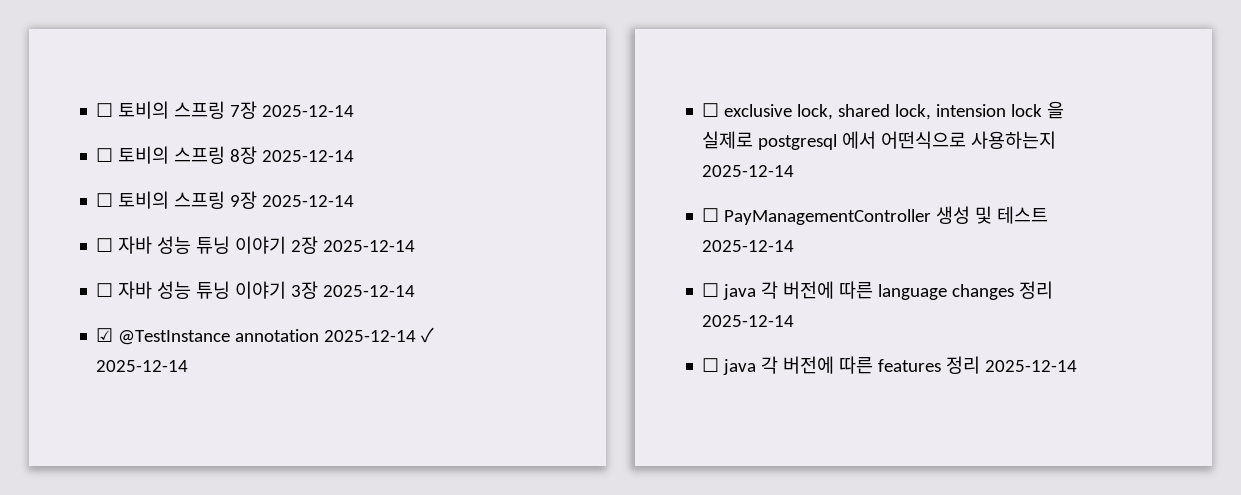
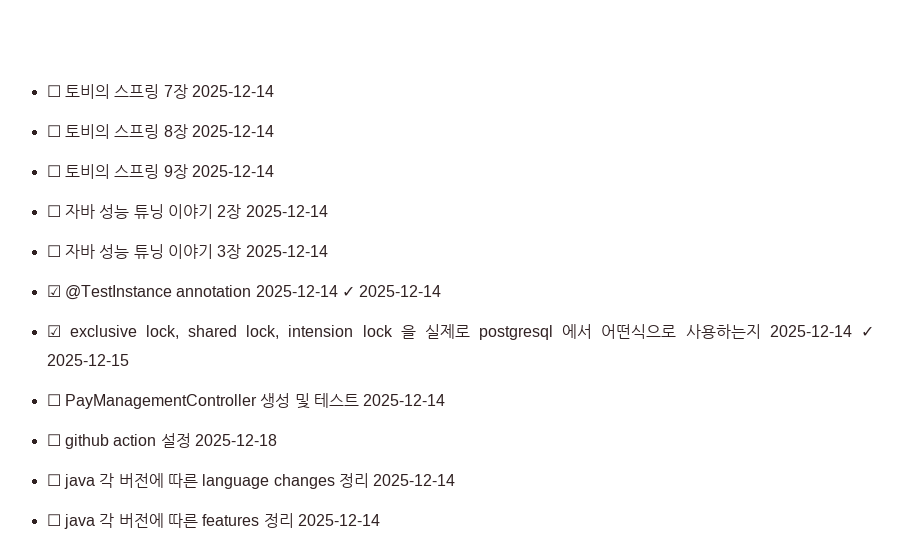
- ☐ exclusive lock, shared lock, intension lock 을 실제로 postgresql 에서 어떤식으로 사용하는지 2025-12-14
+ ☑ exclusive lock, shared lock, intension lock 을 실제로 postgresql 에서 어떤식으로 사용하는지 2025-12-14 ✓ 2025-12-15
+ ☐ github action 설정 2025-12-18

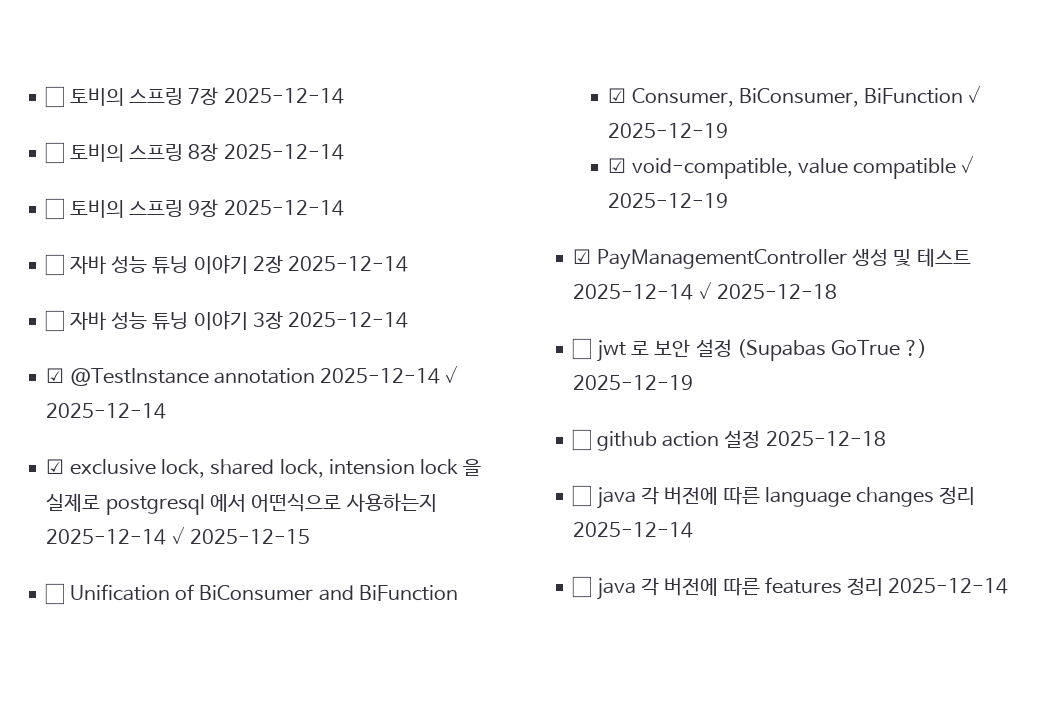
- ☐ PayManagementController 생성 및 테스트 2025-12-14
+ ☐ Unification of BiConsumer and BiFunction
+ ☑ Consumer, BiConsumer, BiFunction ✓ 2025-12-19
+ ☑ void-compatible, value compatible ✓ 2025-12-19
+ ☑ PayManagementController 생성 및 테스트 2025-12-14 ✓ 2025-12-18
+ ☐ jwt 로 보안 설정 (Supabas GoTrue ?) 2025-12-19

